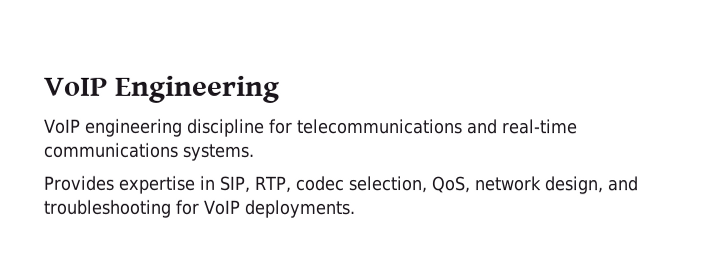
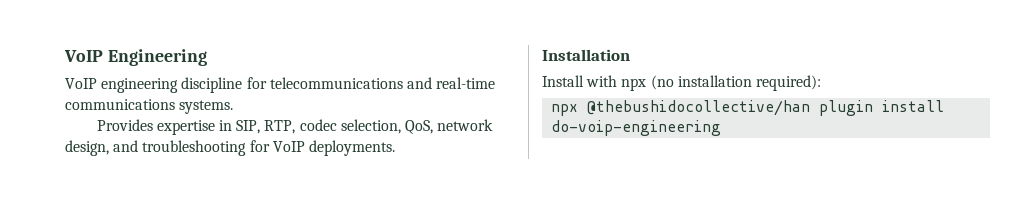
+ Installation
+ Install with npx (no installation required):
+ npx @thebushidocollective/han plugin install do-voip-engineering

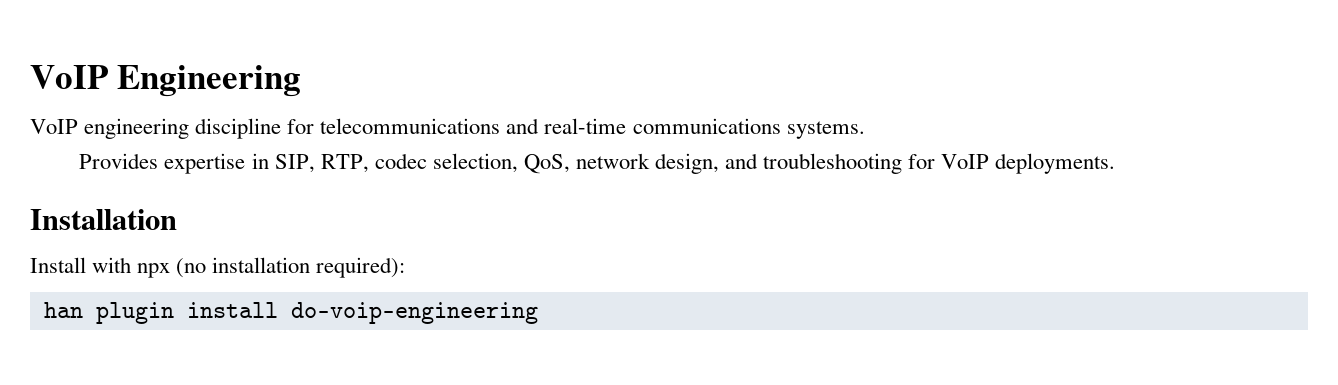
- npx @thebushidocollective/han plugin install do-voip-engineering
+ han plugin install do-voip-engineering

